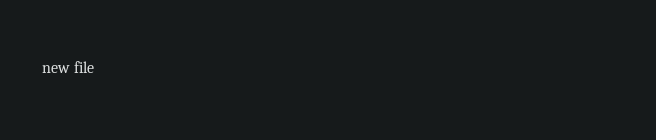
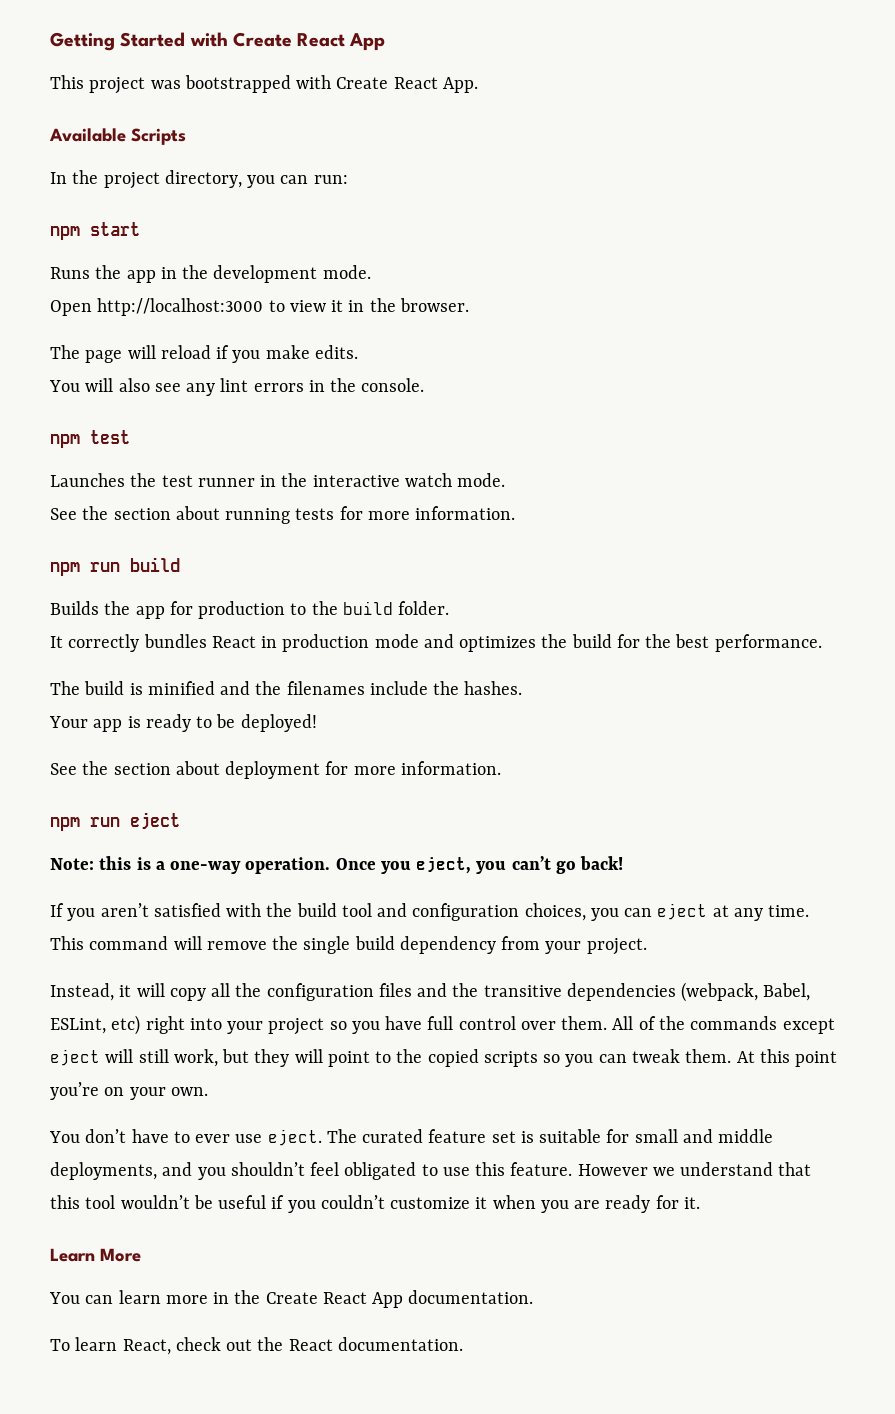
- new file
+ Getting Started with Create React App
+ This project was bootstrapped with Create React App.
+ Available Scripts
+ In the project directory, you can run:
+ npm start
+ Runs the app in the development mode.
+ Open http://localhost:3000 to view it in the browser.
+ The page will reload if you make edits.
+ You will also see any lint errors in the console.
+ npm test
+ Launches the test runner in the interactive watch mode.
+ See the section about running tests for more information.
+ npm run build
+ Builds the app for production to the build folder.
+ It correctly bundles React in production mode and optimizes the build for the best performance.
+ The build is minified and the filenames include the hashes.
+ Your app is ready to be deployed!
+ See the section about deployment for more information.
+ npm run eject
+ Note: this is a one-way operation. Once you eject, you can’t go back!
+ If you aren’t satisfied with the build tool and configuration choices, you can eject at any time. This command will remove the single build dependency from your project.
+ Instead, it will copy all the configuration files and the transitive dependencies (webpack, Babel, ESLint, etc) right into your project so you have full control over them. All of the commands except eject will still work, but they will point to the copied scripts so you can tweak them. At this point you’re on your own.
+ You don’t have to ever use eject. The curated feature set is suitable for small and middle deployments, and you shouldn’t feel obligated to use this feature. However we understand that this tool wouldn’t be useful if you couldn’t customize it when you are ready for it.
+ Learn More
+ You can learn more in the Create React App documentation.
+ To learn React, check out the React documentation.

